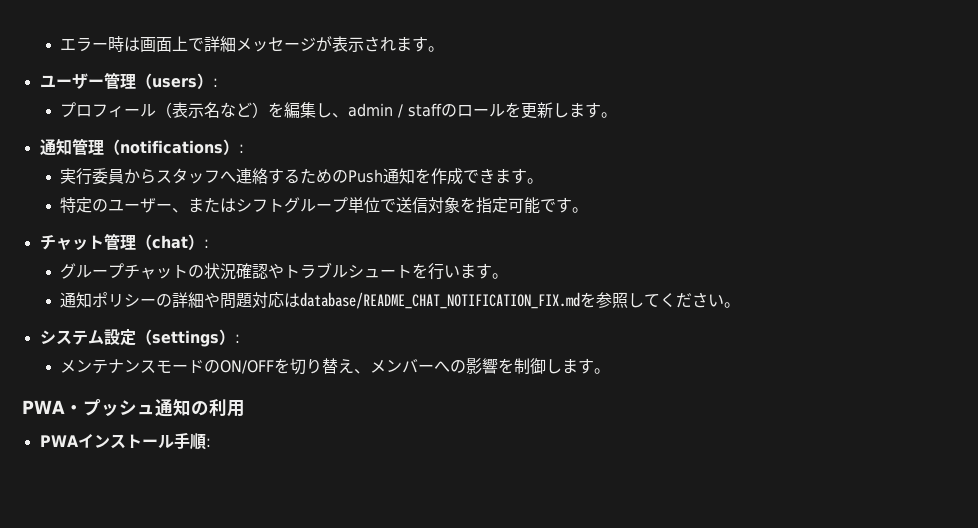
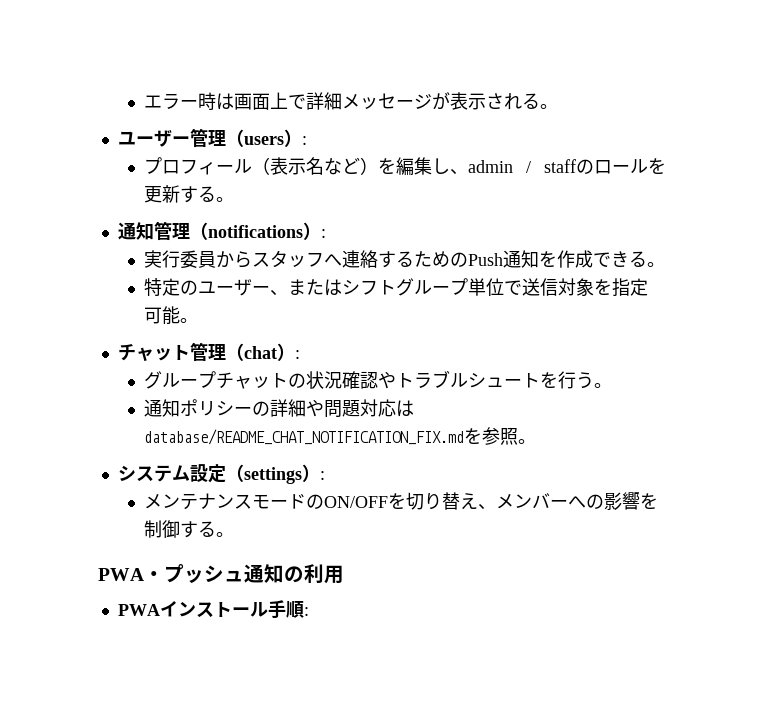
- エラー時は画面上で詳細メッセージが表示されます。
+ エラー時は画面上で詳細メッセージが表示される。
- プロフィール（表示名など）を編集し、admin / staffのロールを更新します。
+ プロフィール（表示名など）を編集し、admin / staffのロールを更新する。
- 実行委員からスタッフへ連絡するためのPush通知を作成できます。
+ 実行委員からスタッフへ連絡するためのPush通知を作成できる。
- 特定のユーザー、またはシフトグループ単位で送信対象を指定可能です。
+ 特定のユーザー、またはシフトグループ単位で送信対象を指定可能。
- グループチャットの状況確認やトラブルシュートを行います。
+ グループチャットの状況確認やトラブルシュートを行う。
- 通知ポリシーの詳細や問題対応はdatabase/README_CHAT_NOTIFICATION_FIX.mdを参照してください。
+ 通知ポリシーの詳細や問題対応はdatabase/README_CHAT_NOTIFICATION_FIX.mdを参照。
- メンテナンスモードのON/OFFを切り替え、メンバーへの影響を制御します。
+ メンテナンスモードのON/OFFを切り替え、メンバーへの影響を制御する。

